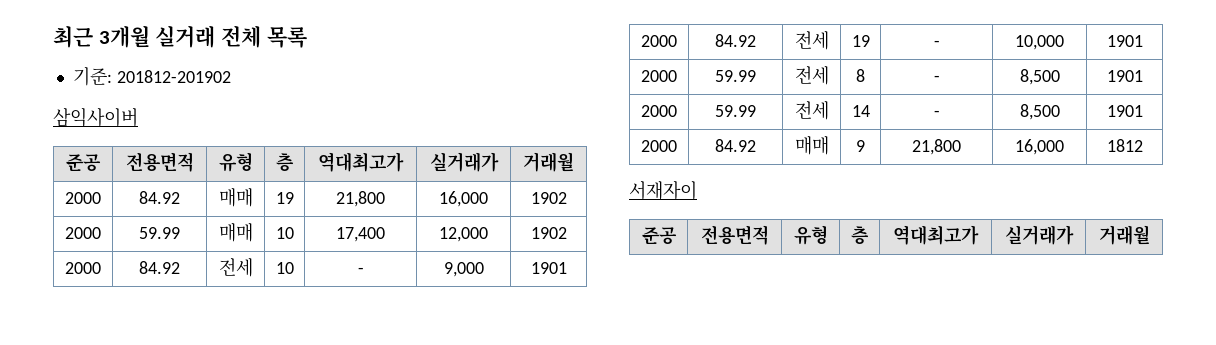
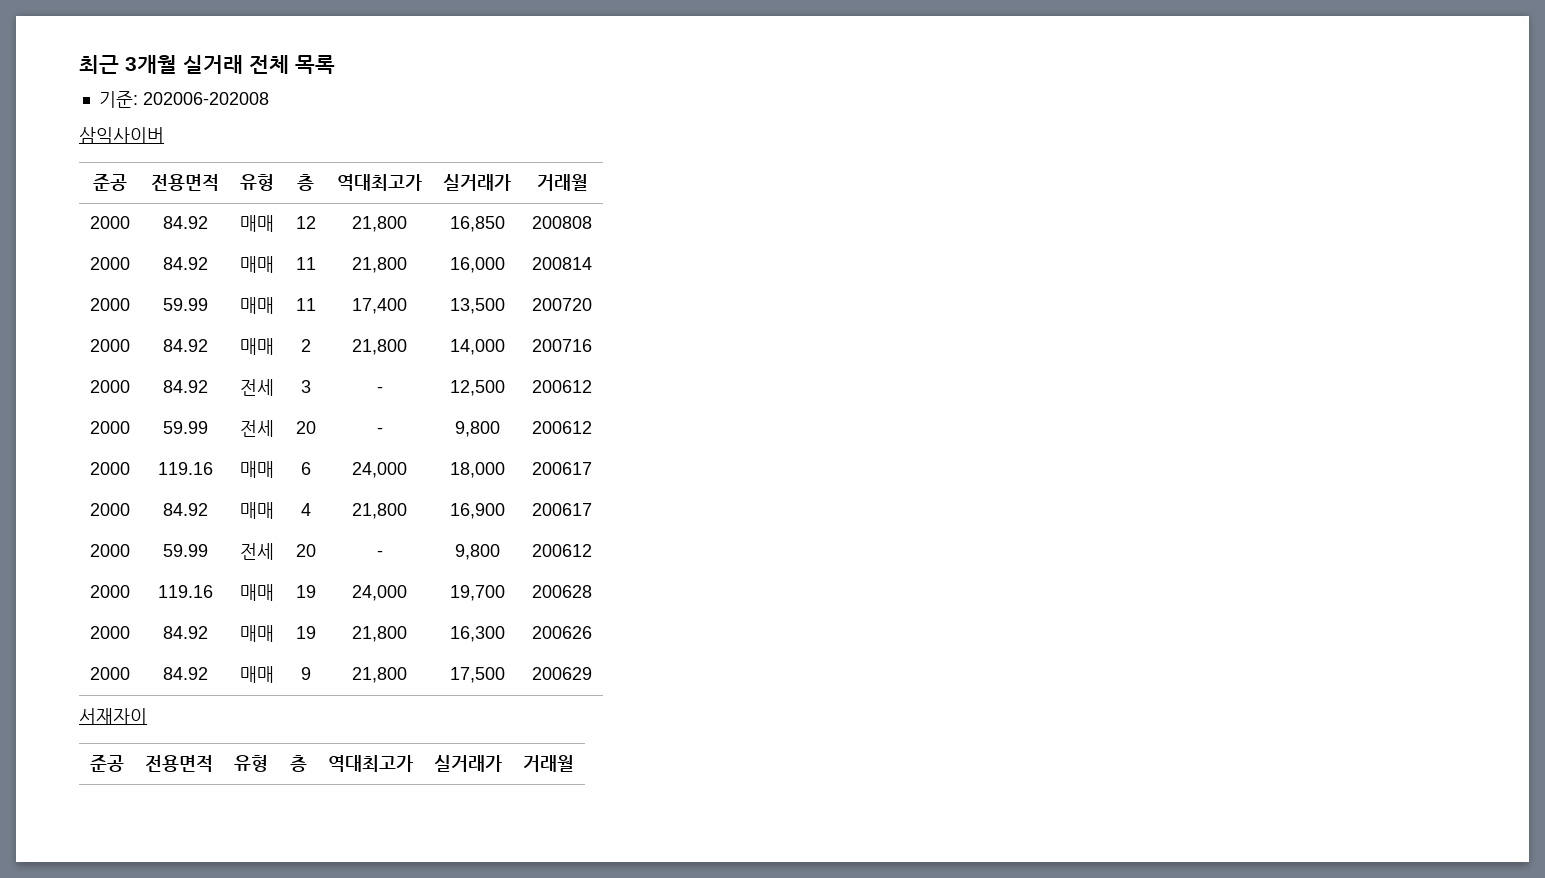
- 기준: 201812-201902
+ 기준: 202006-202008
- 2000 | 84.92 | 매매 | 19 | 21,800 | 16,000 | 1902
+ 2000 | 84.92 | 매매 | 12 | 21,800 | 16,850 | 200808
+ 2000 | 84.92 | 매매 | 11 | 21,800 | 16,000 | 200814
- 2000 | 59.99 | 매매 | 10 | 17,400 | 12,000 | 1902
- 2000 | 84.92 | 전세 | 10 | - | 9,000 | 1901
- 2000 | 84.92 | 전세 | 19 | - | 10,000 | 1901
- 2000 | 59.99 | 전세 | 8 | - | 8,500 | 1901
- 2000 | 59.99 | 전세 | 14 | - | 8,500 | 1901
+ 2000 | 59.99 | 매매 | 11 | 17,400 | 13,500 | 200720
+ 2000 | 84.92 | 매매 | 2 | 21,800 | 14,000 | 200716
+ 2000 | 84.92 | 전세 | 3 | - | 12,500 | 200612
+ 2000 | 59.99 | 전세 | 20 | - | 9,800 | 200612
+ 2000 | 119.16 | 매매 | 6 | 24,000 | 18,000 | 200617
+ 2000 | 84.92 | 매매 | 4 | 21,800 | 16,900 | 200617
+ 2000 | 59.99 | 전세 | 20 | - | 9,800 | 200612
+ 2000 | 119.16 | 매매 | 19 | 24,000 | 19,700 | 200628
+ 2000 | 84.92 | 매매 | 19 | 21,800 | 16,300 | 200626
- 2000 | 84.92 | 매매 | 9 | 21,800 | 16,000 | 1812
+ 2000 | 84.92 | 매매 | 9 | 21,800 | 17,500 | 200629

